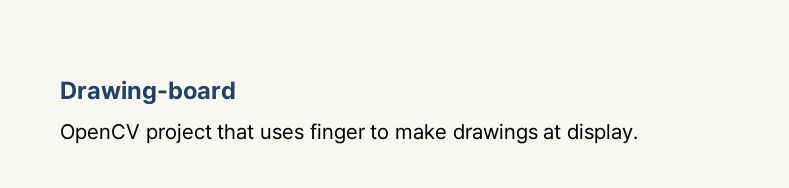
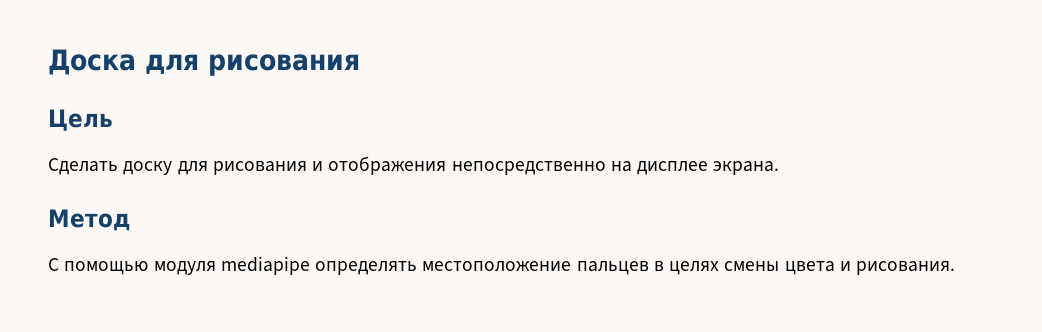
- Drawing-board
- OpenCV project that uses finger to make drawings at display.
+ Доска для рисования
+ Цель
+ Сделать доску для рисования и отображения непосредственно на дисплее экрана.
+ Метод
+ С помощью модуля mediapipe определять местоположение пальцев в целях смены цвета и рисования.

